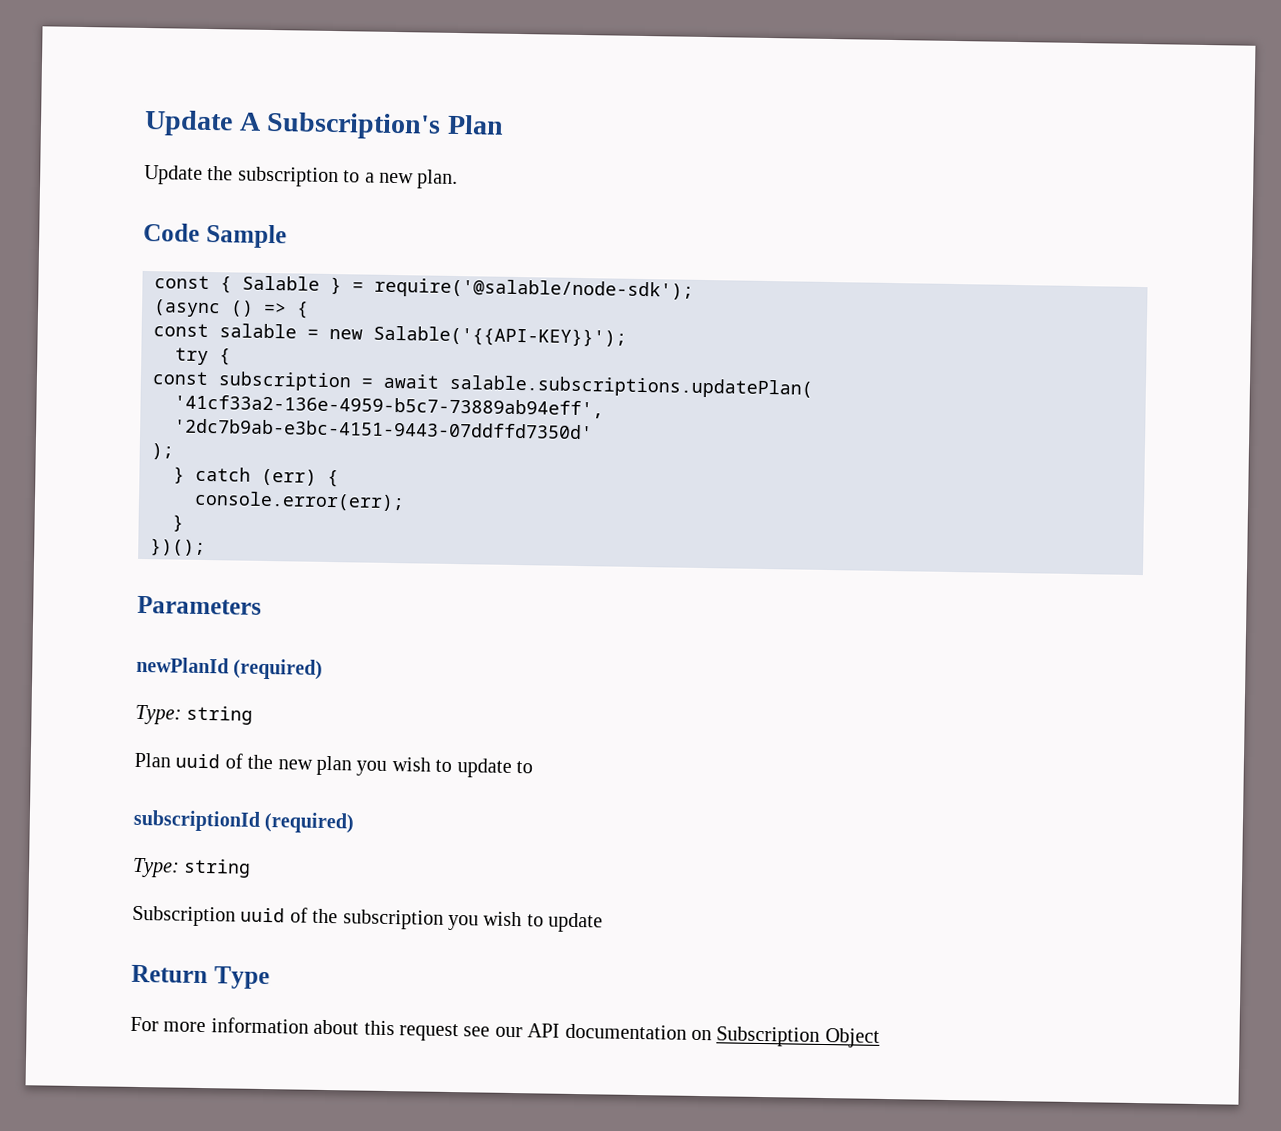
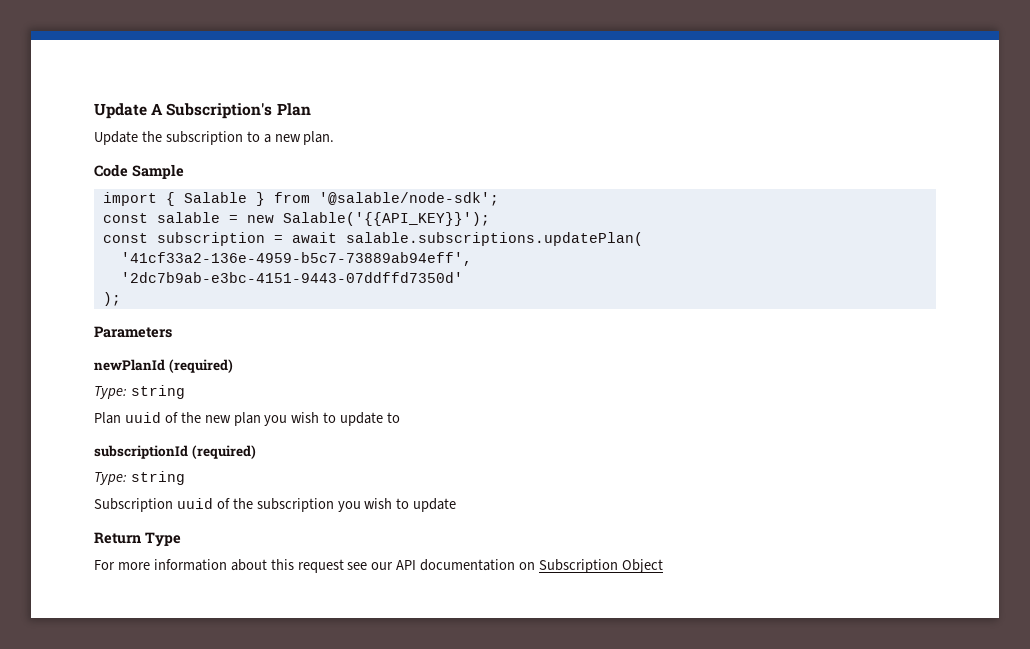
- const { Salable } = require('@salable/node-sdk');
- (async () => {
+ import { Salable } from '@salable/node-sdk';
- const salable = new Salable('{{API-KEY}}');
- try {
+ const salable = new Salable('{{API_KEY}}');
- } catch (err) {
- console.error(err);
- }
- })();

